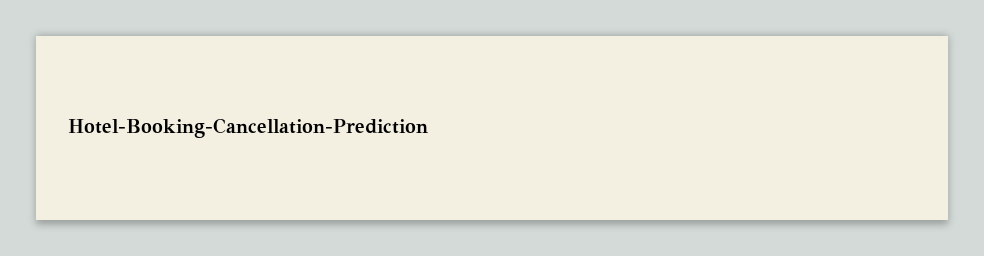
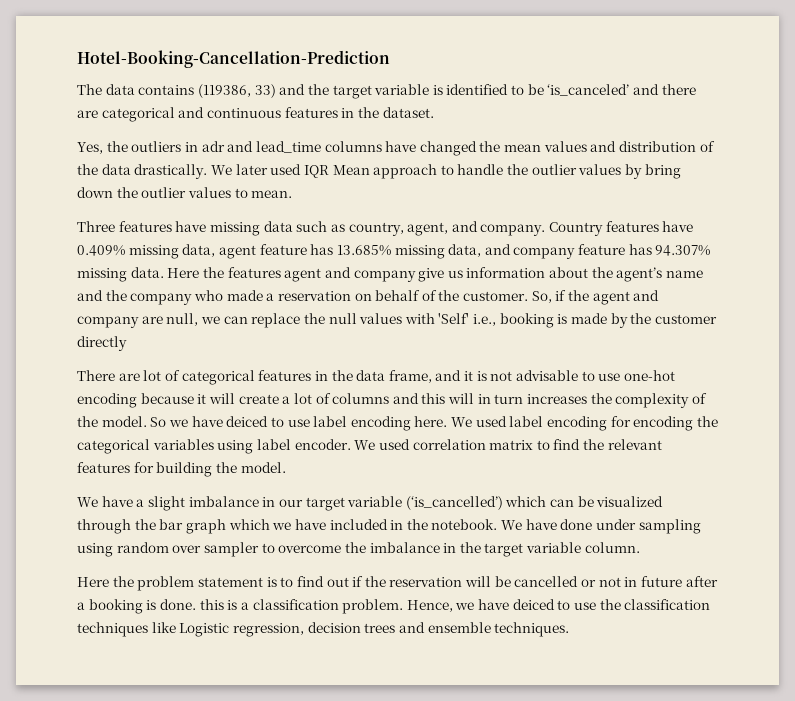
+ The data contains (119386, 33) and the target variable is identified to be ‘is_canceled’ and there are categorical and continuous features in the dataset.
+ Yes, the outliers in adr and lead_time columns have changed the mean values and distribution of the data drastically. We later used IQR Mean approach to handle the outlier values by bring down the outlier values to mean.
+ Three features have missing data such as country, agent, and company. Country features have 0.409% missing data, agent feature has 13.685% missing data, and company feature has 94.307% missing data. Here the features agent and company give us information about the agent’s name and the company who made a reservation on behalf of the customer. So, if the agent and company are null, we can replace the null values with 'Self' i.e., booking is made by the customer directly
+ There are lot of categorical features in the data frame, and it is not advisable to use one-hot encoding because it will create a lot of columns and this will in turn increases the complexity of the model. So we have deiced to use label encoding here. We used label encoding for encoding the categorical variables using label encoder. We used correlation matrix to find the relevant features for building the model.
+ We have a slight imbalance in our target variable (‘is_cancelled’) which can be visualized through the bar graph which we have included in the notebook. We have done under sampling using random over sampler to overcome the imbalance in the target variable column.
+ Here the problem statement is to find out if the reservation will be cancelled or not in future after a booking is done. this is a classification problem. Hence, we have deiced to use the classification techniques like Logistic regression, decision trees and ensemble techniques.

